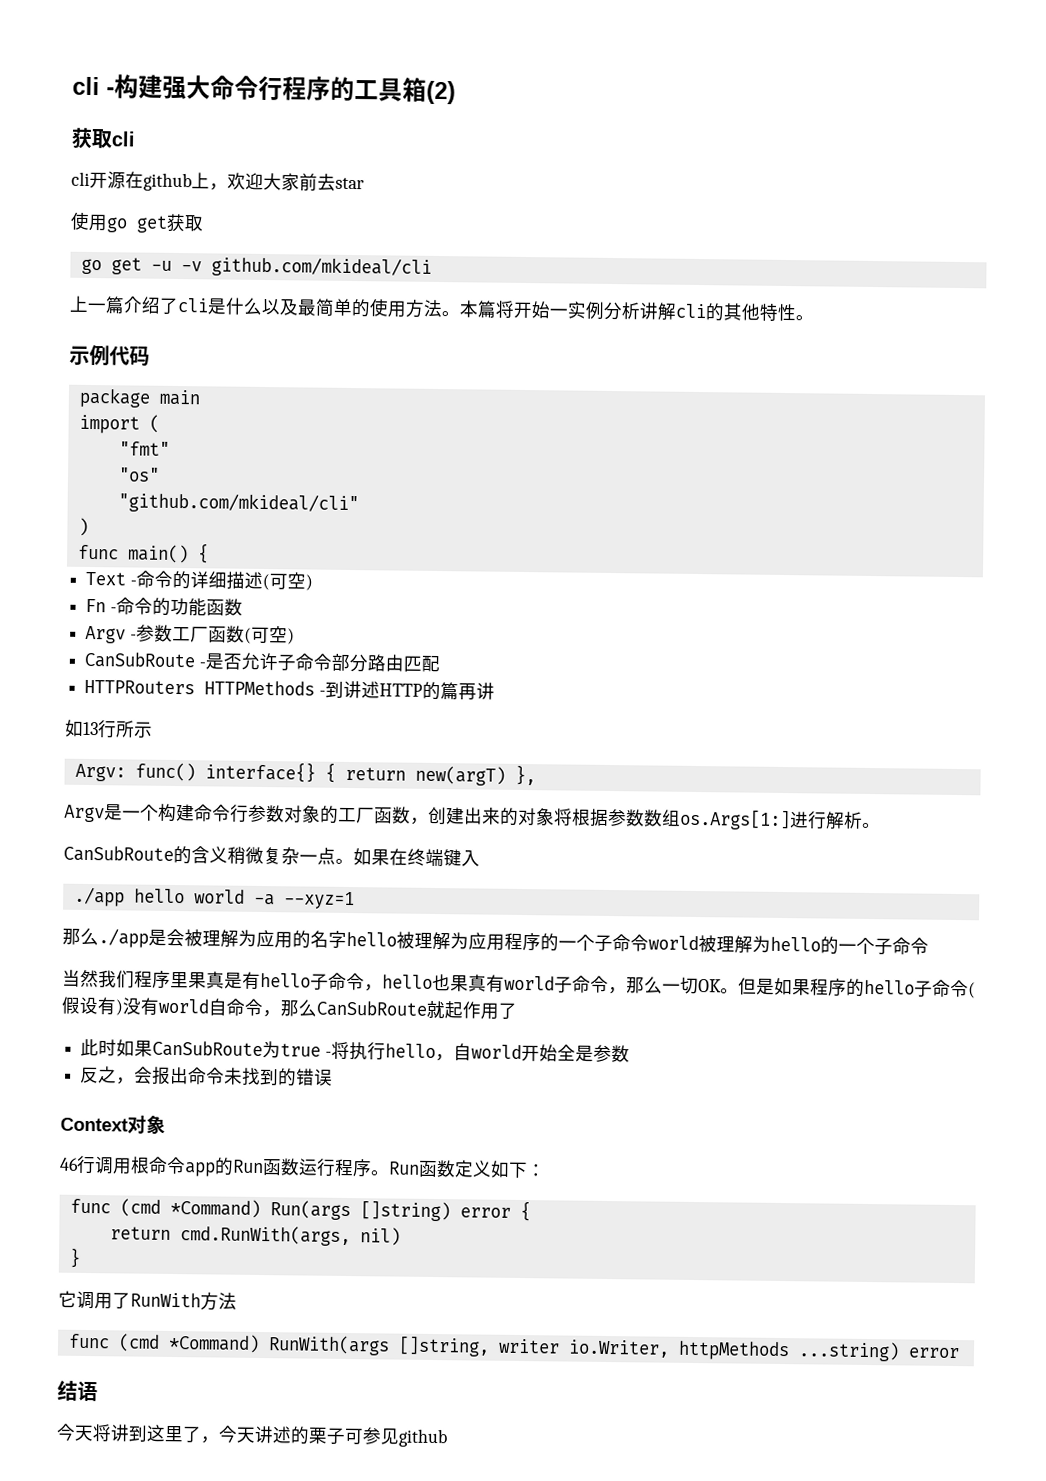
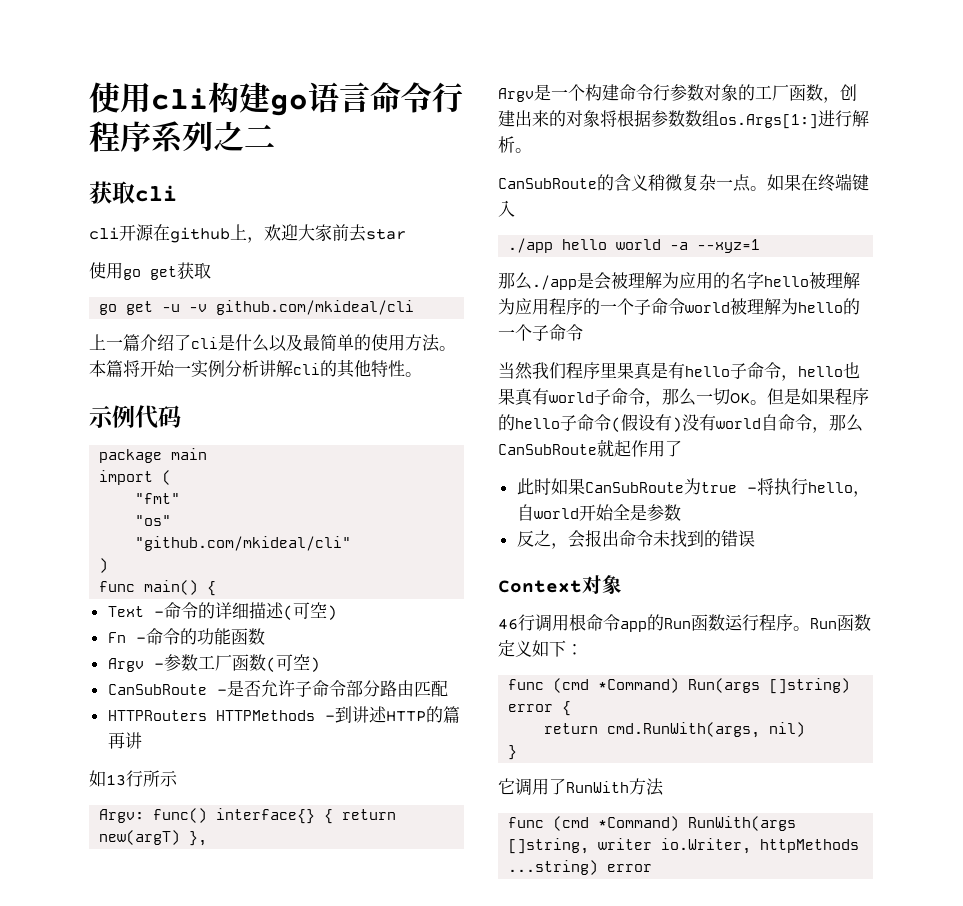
- cli -构建强大命令行程序的工具箱(2)
+ 使用cli构建go语言命令行程序系列之二
- 结语
- 今天将讲到这里了，今天讲述的栗子可参见github

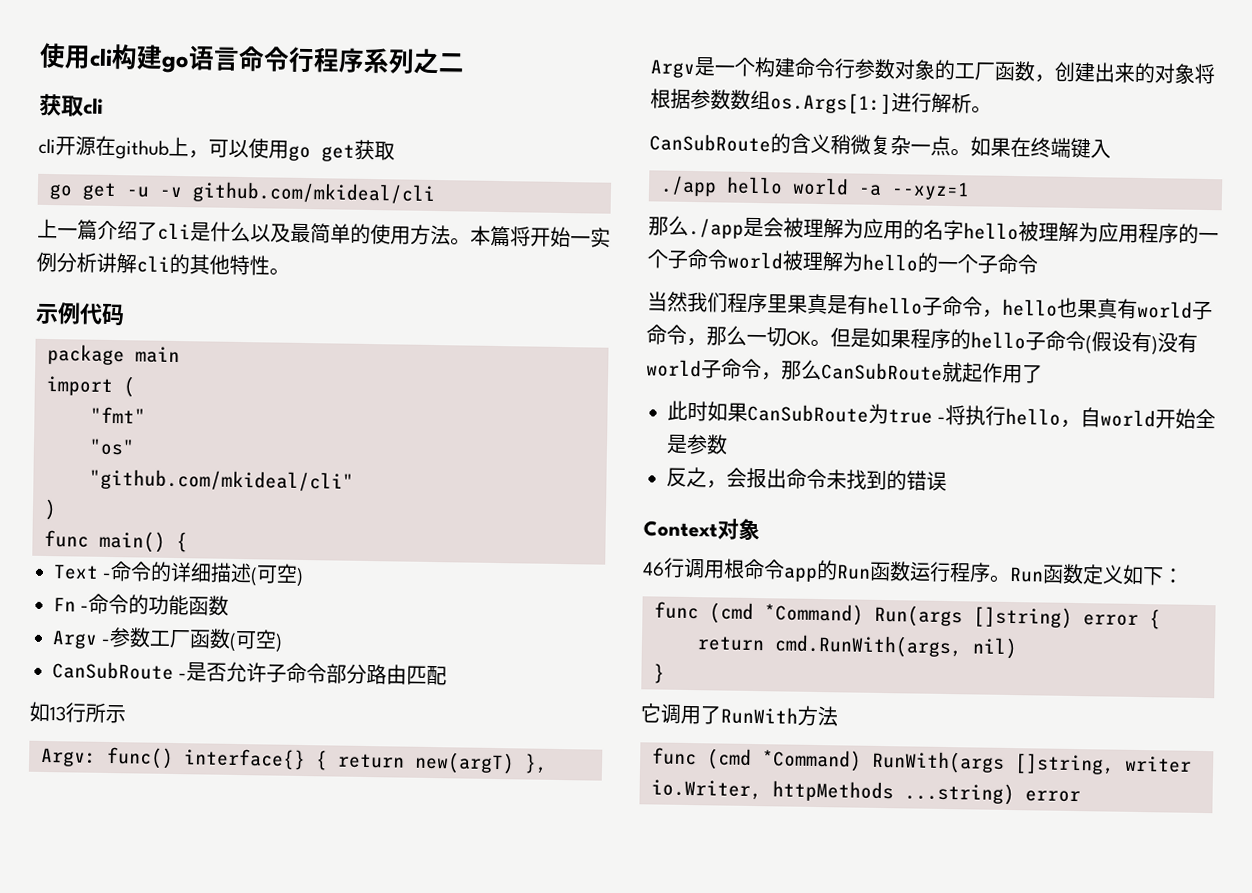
- cli开源在github上，欢迎大家前去star
- 使用go get获取
+ cli开源在github上，可以使用go get获取
- HTTPRouters HTTPMethods -到讲述HTTP的篇再讲
- 但是如果程序的hello子命令(假设有)没有world自命令，那么CanSubRoute就起作用了
+ 但是如果程序的hello子命令(假设有)没有world子命令，那么CanSubRoute就起作用了

